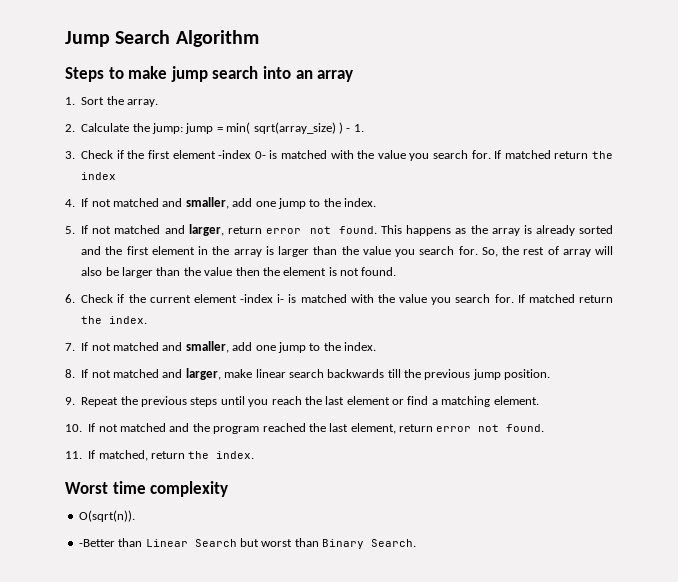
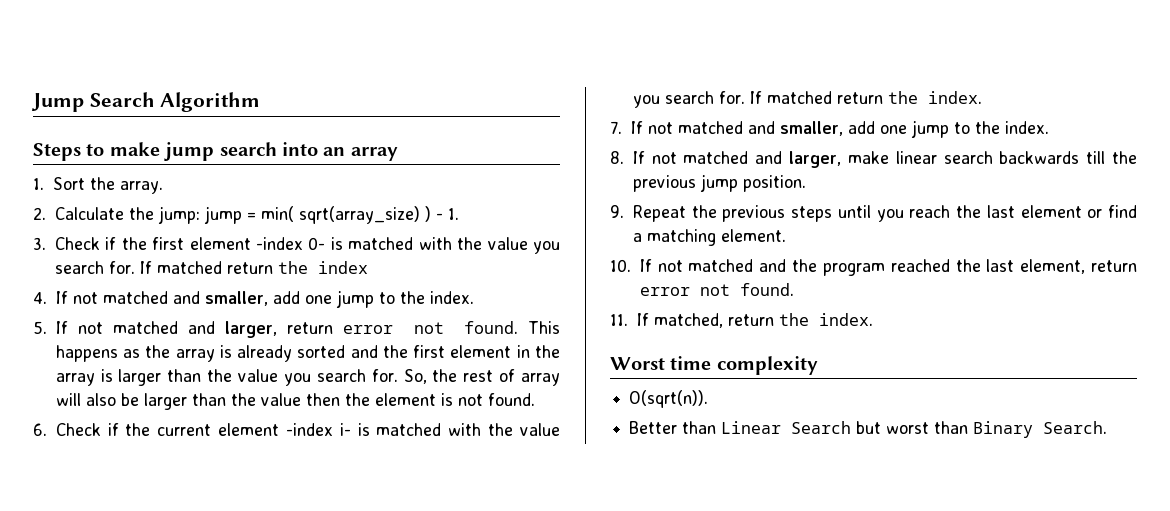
- -Better than Linear Search but worst than Binary Search.
+ Better than Linear Search but worst than Binary Search.

